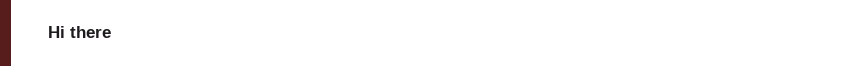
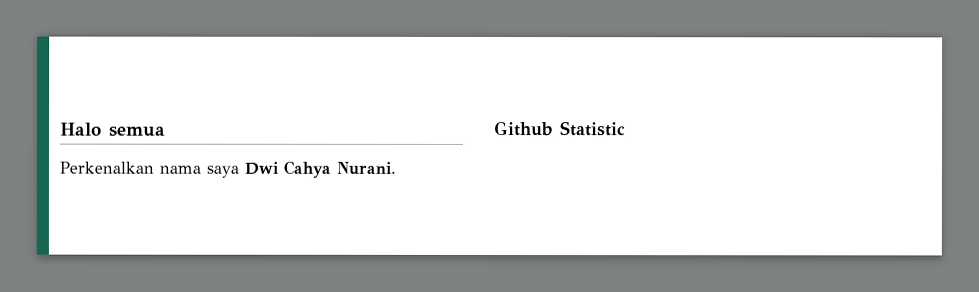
- Hi there
+ Halo semua
+ Perkenalkan nama saya Dwi Cahya Nurani.
+ Github Statistic

